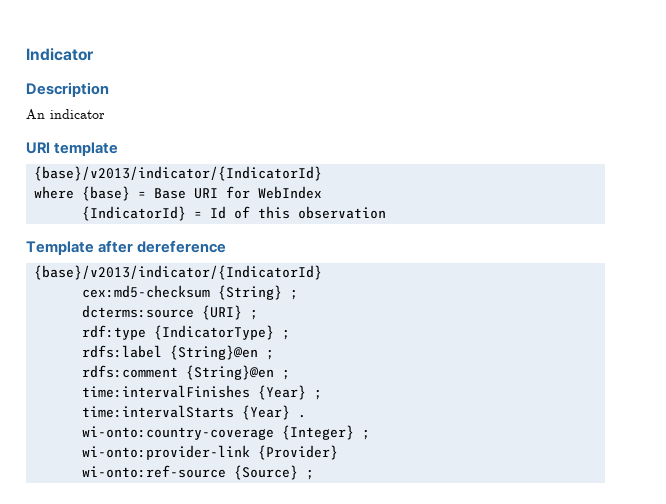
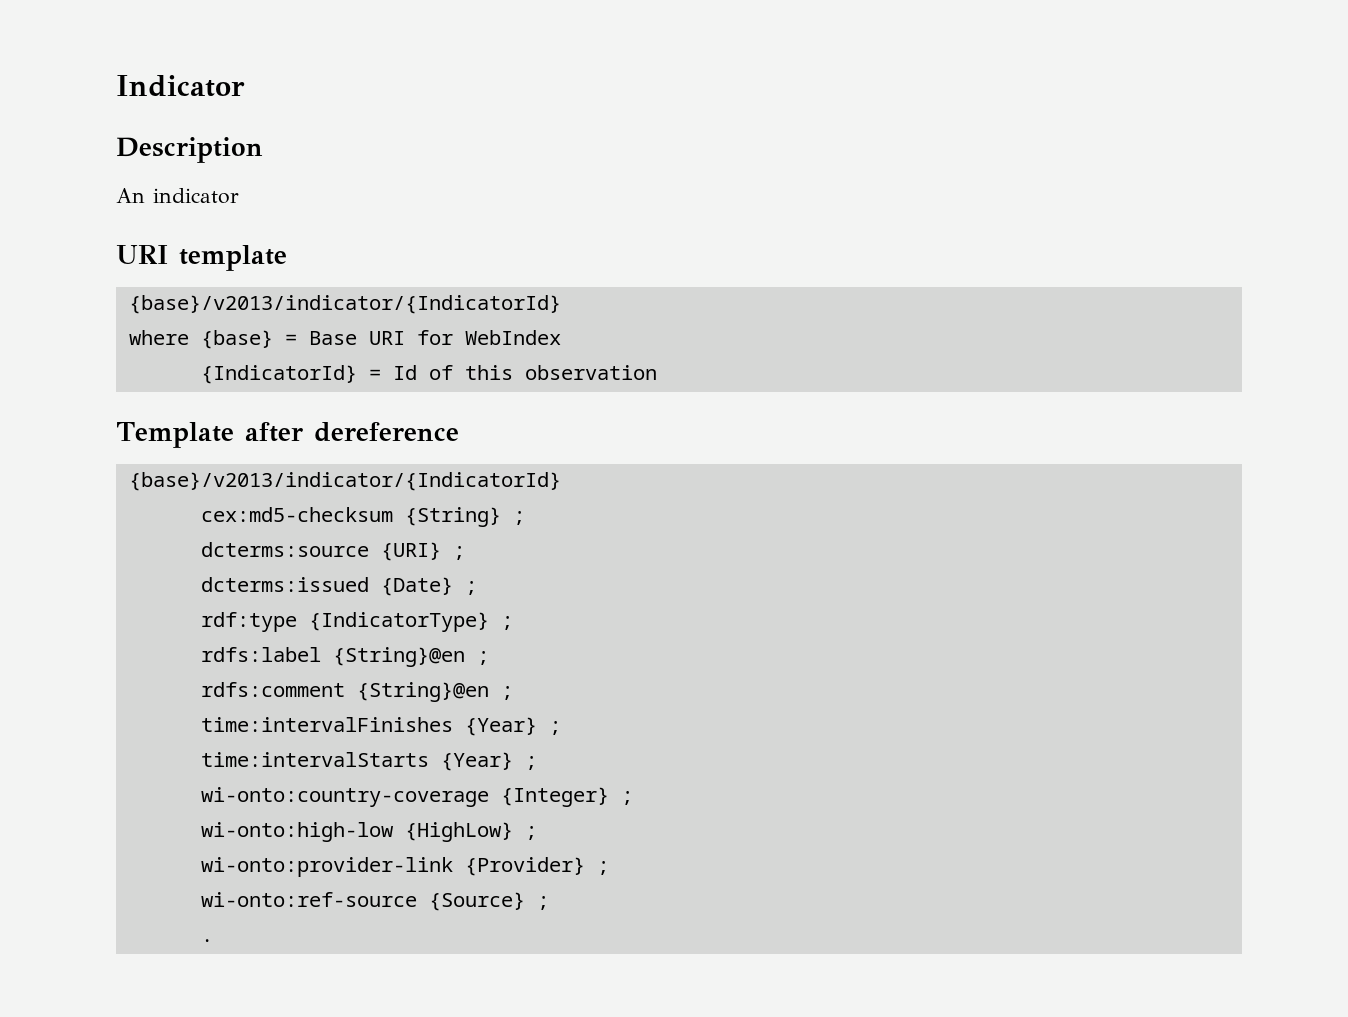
+ dcterms:issued {Date} ;
- time:intervalStarts {Year} .
+ time:intervalStarts {Year} ;
+ wi-onto:high-low {HighLow} ;
- wi-onto:provider-link {Provider}
+ wi-onto:provider-link {Provider} ;
+ .

